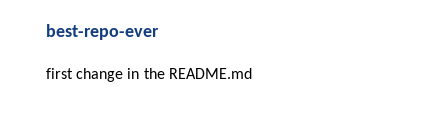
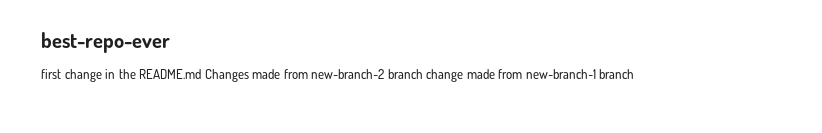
- first change in the README.md
+ first change in the README.md Changes made from new-branch-2 branch change made from new-branch-1 branch

